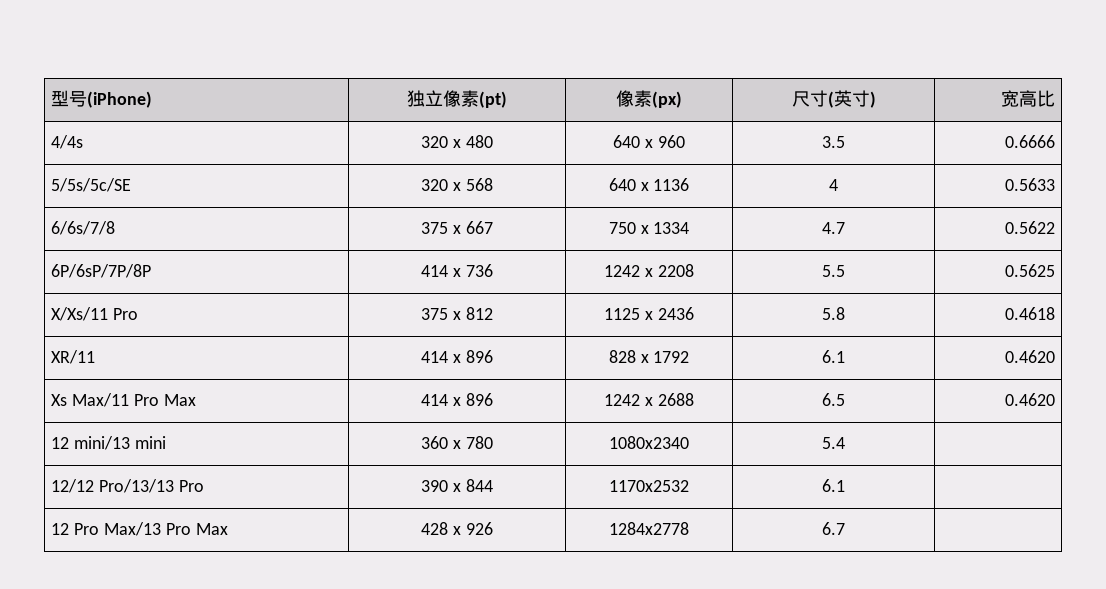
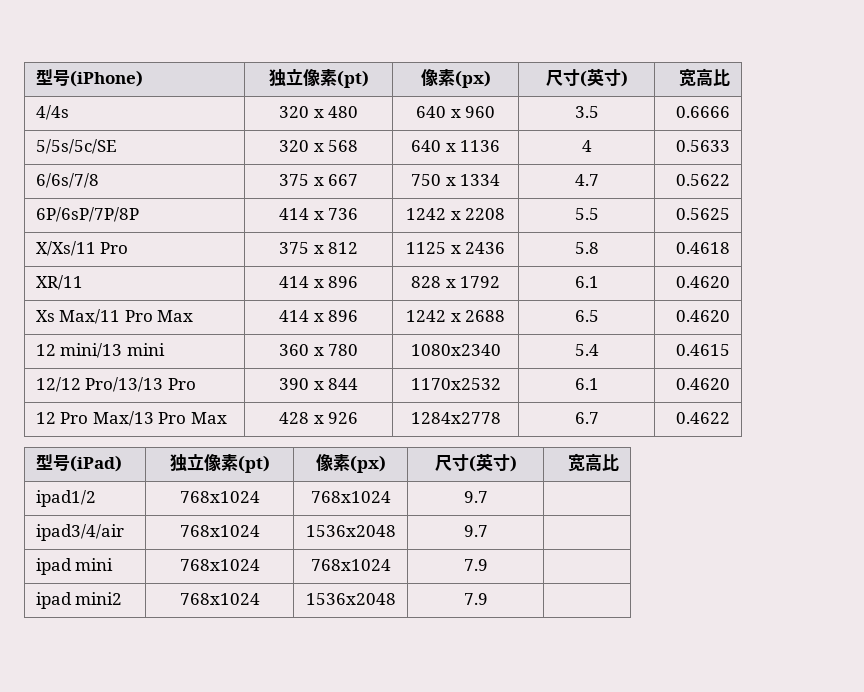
- 12 mini/13 mini | 360 x 780 | 1080x2340 | 5.4 |
+ 12 mini/13 mini | 360 x 780 | 1080x2340 | 5.4 | 0.4615
- 12/12 Pro/13/13 Pro | 390 x 844 | 1170x2532 | 6.1 |
+ 12/12 Pro/13/13 Pro | 390 x 844 | 1170x2532 | 6.1 | 0.4620
- 12 Pro Max/13 Pro Max | 428 x 926 | 1284x2778 | 6.7 |
+ 12 Pro Max/13 Pro Max | 428 x 926 | 1284x2778 | 6.7 | 0.4622
+ 型号(iPad) | 独立像素(pt) | 像素(px) | 尺寸(英寸) | 宽高比
+ ipad1/2 | 768x1024 | 768x1024 | 9.7 |
+ ipad3/4/air | 768x1024 | 1536x2048 | 9.7 |
+ ipad mini | 768x1024 | 768x1024 | 7.9 |
+ ipad mini2 | 768x1024 | 1536x2048 | 7.9 |

